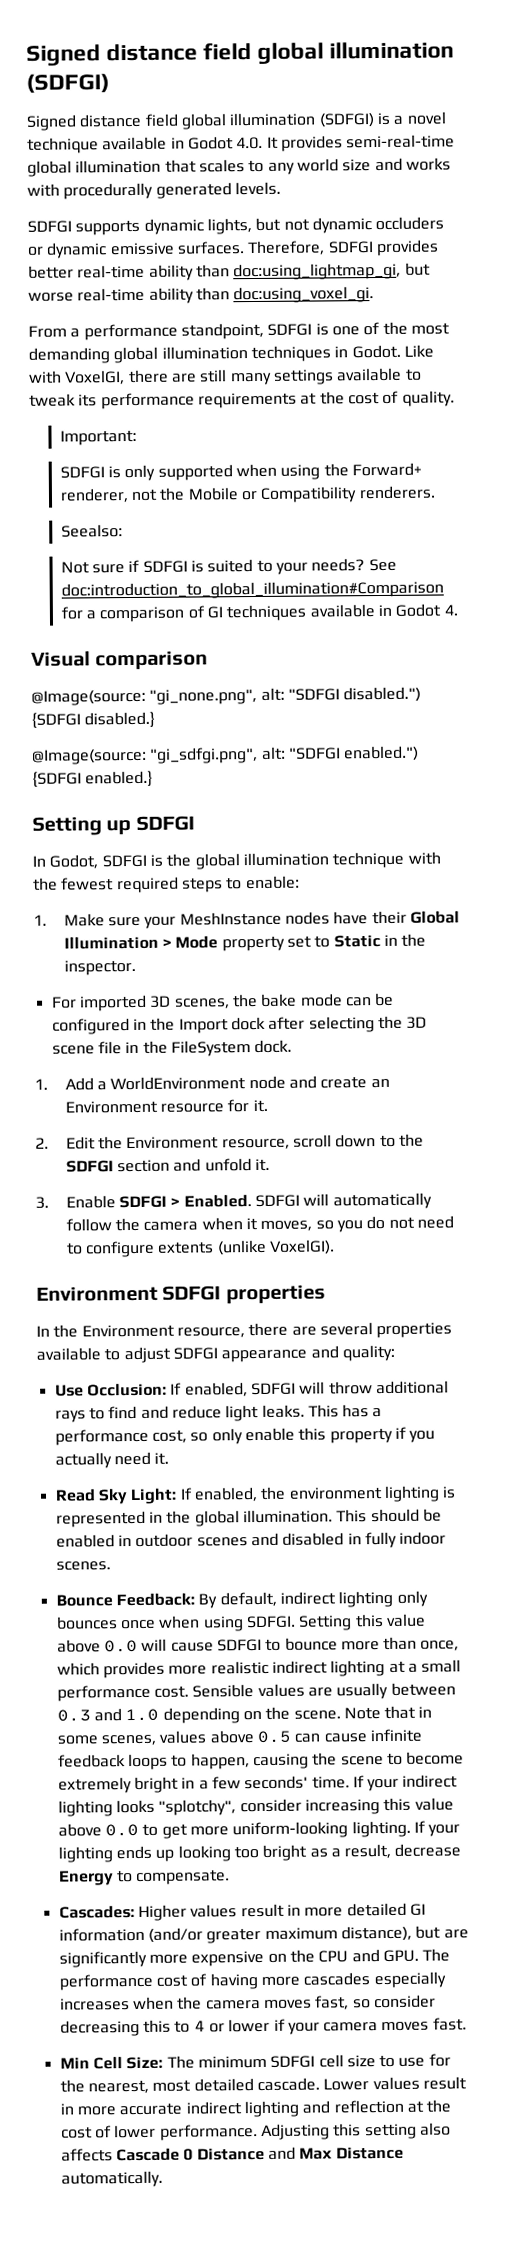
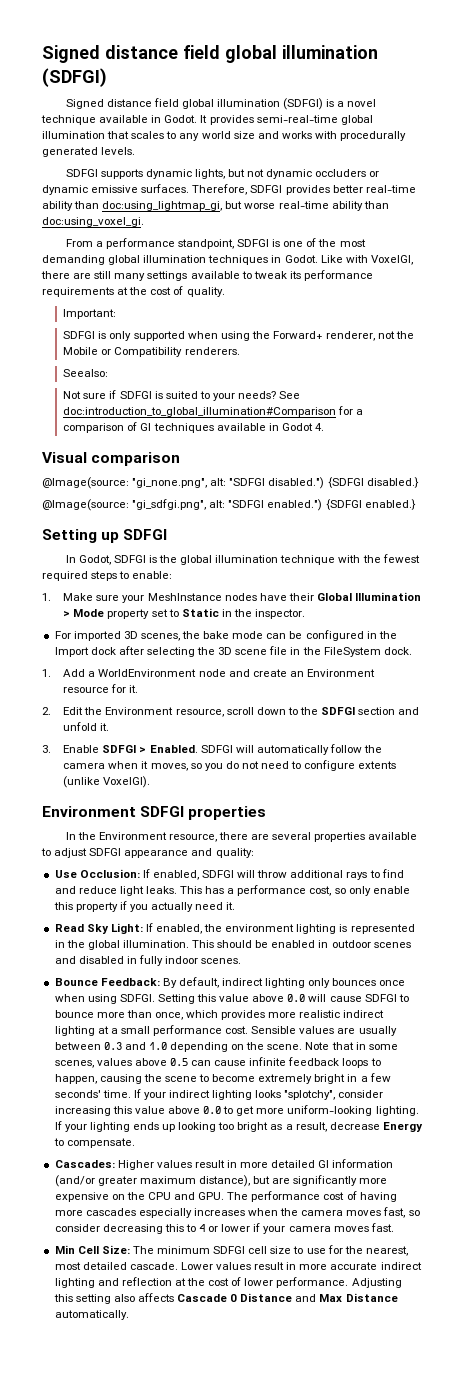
- Signed distance field global illumination (SDFGI) is a novel technique available in Godot 4.0. It provides semi-real-time global illumination that scales to any world size and works with procedurally generated levels.
+ Signed distance field global illumination (SDFGI) is a novel technique available in Godot. It provides semi-real-time global illumination that scales to any world size and works with procedurally generated levels.

